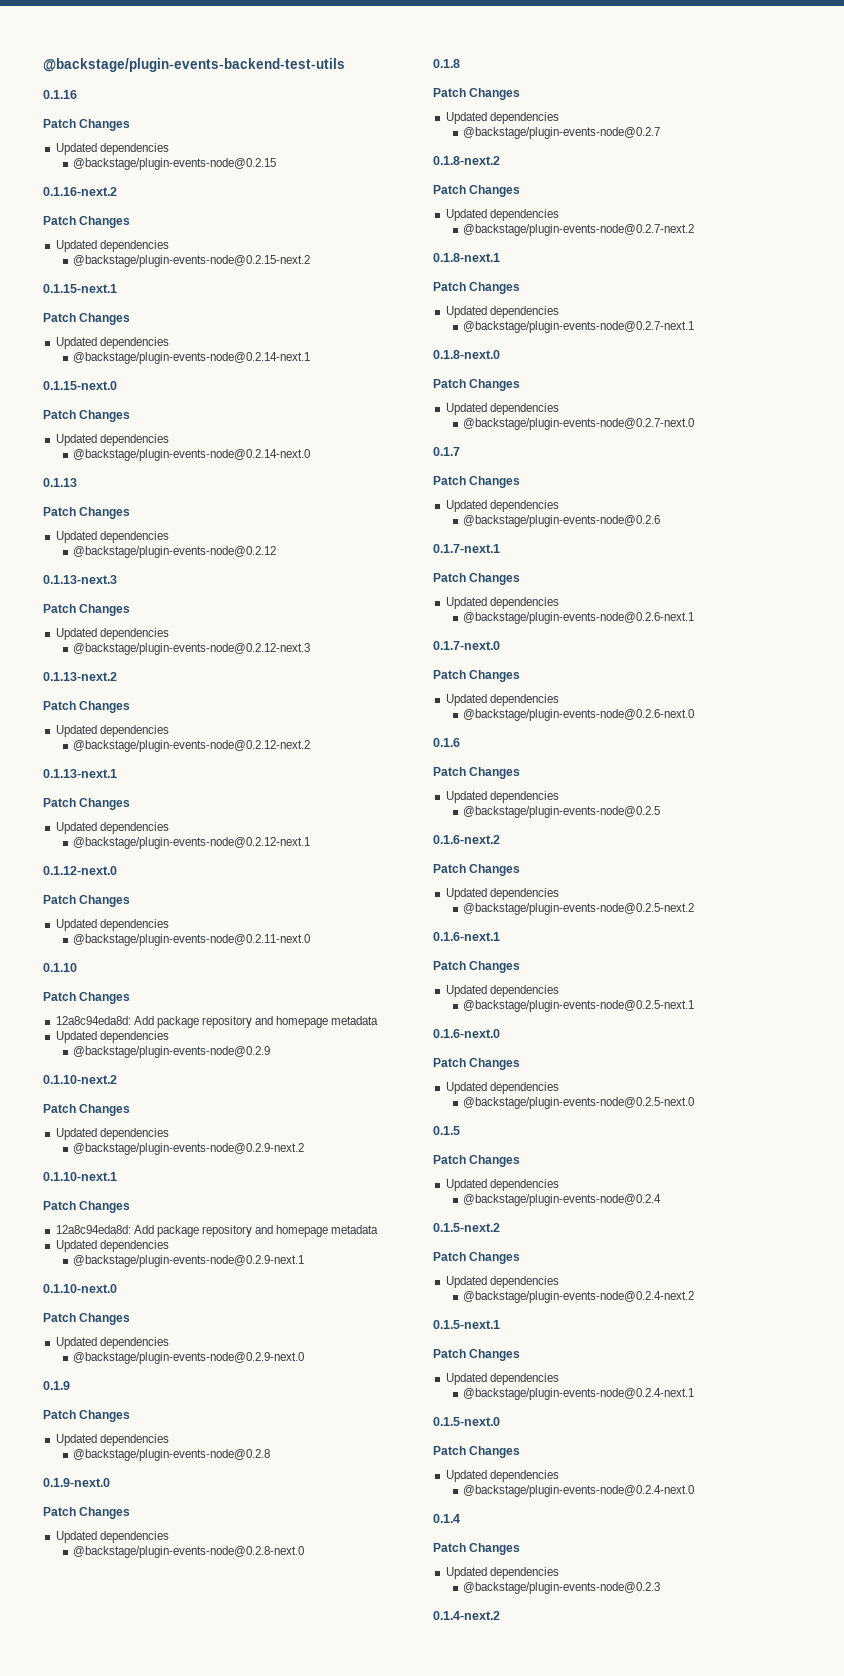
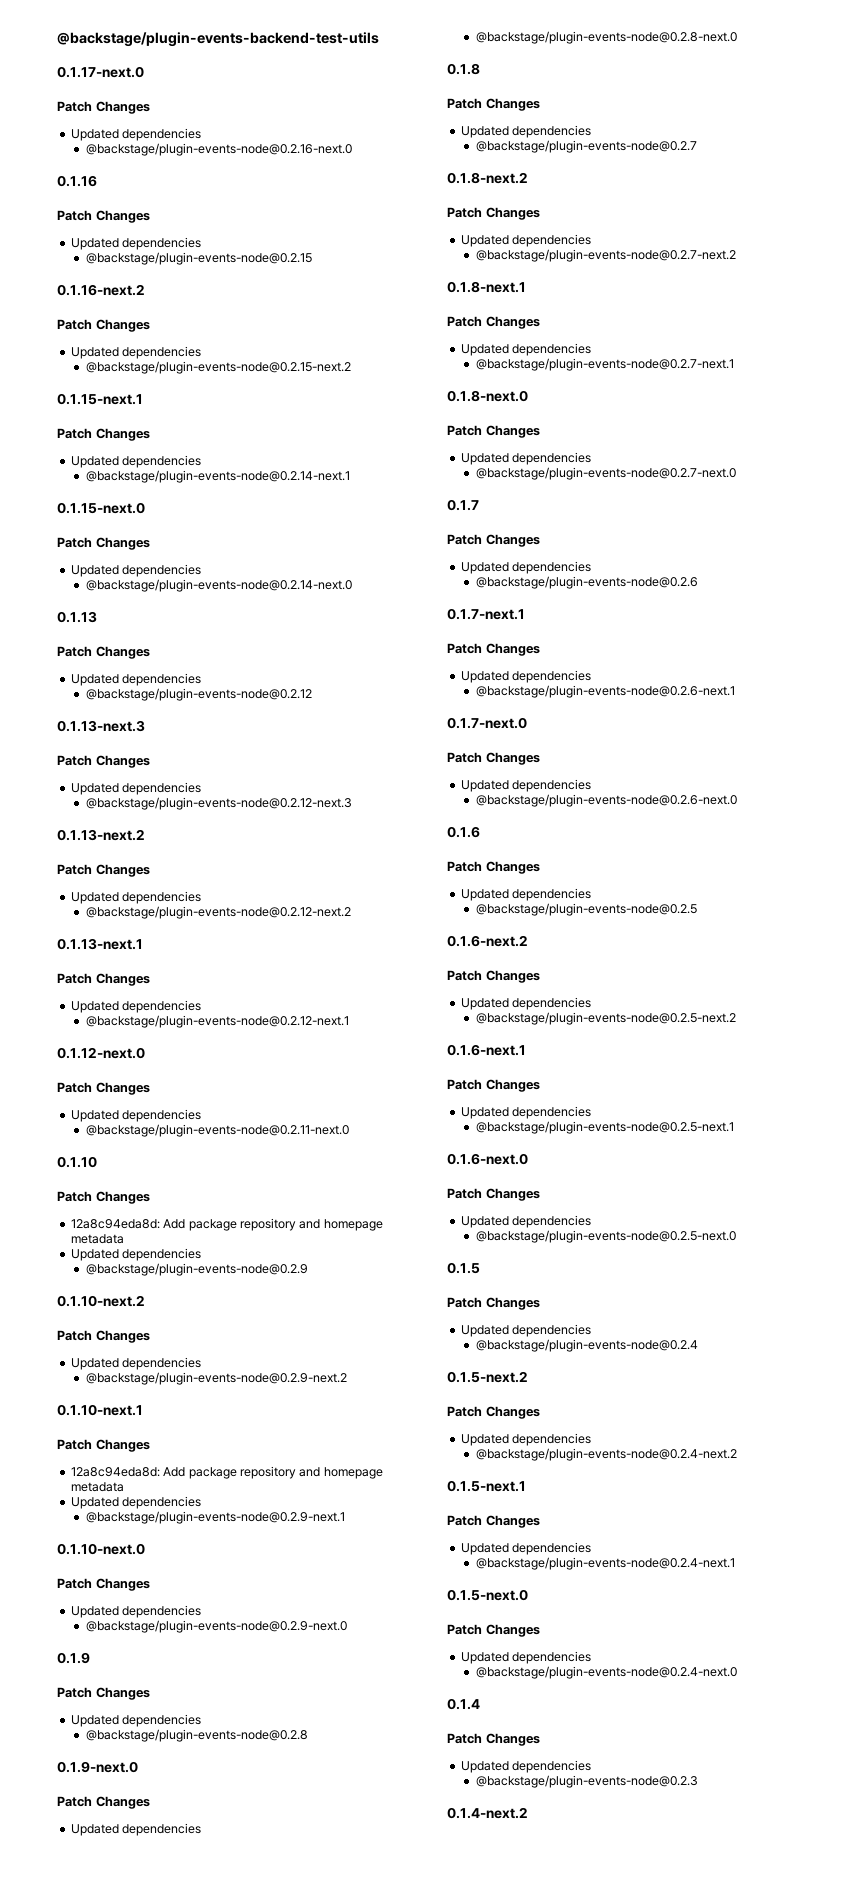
+ 0.1.17-next.0
+ Patch Changes
+ Updated dependencies
+ @backstage/plugin-events-node@0.2.16-next.0

